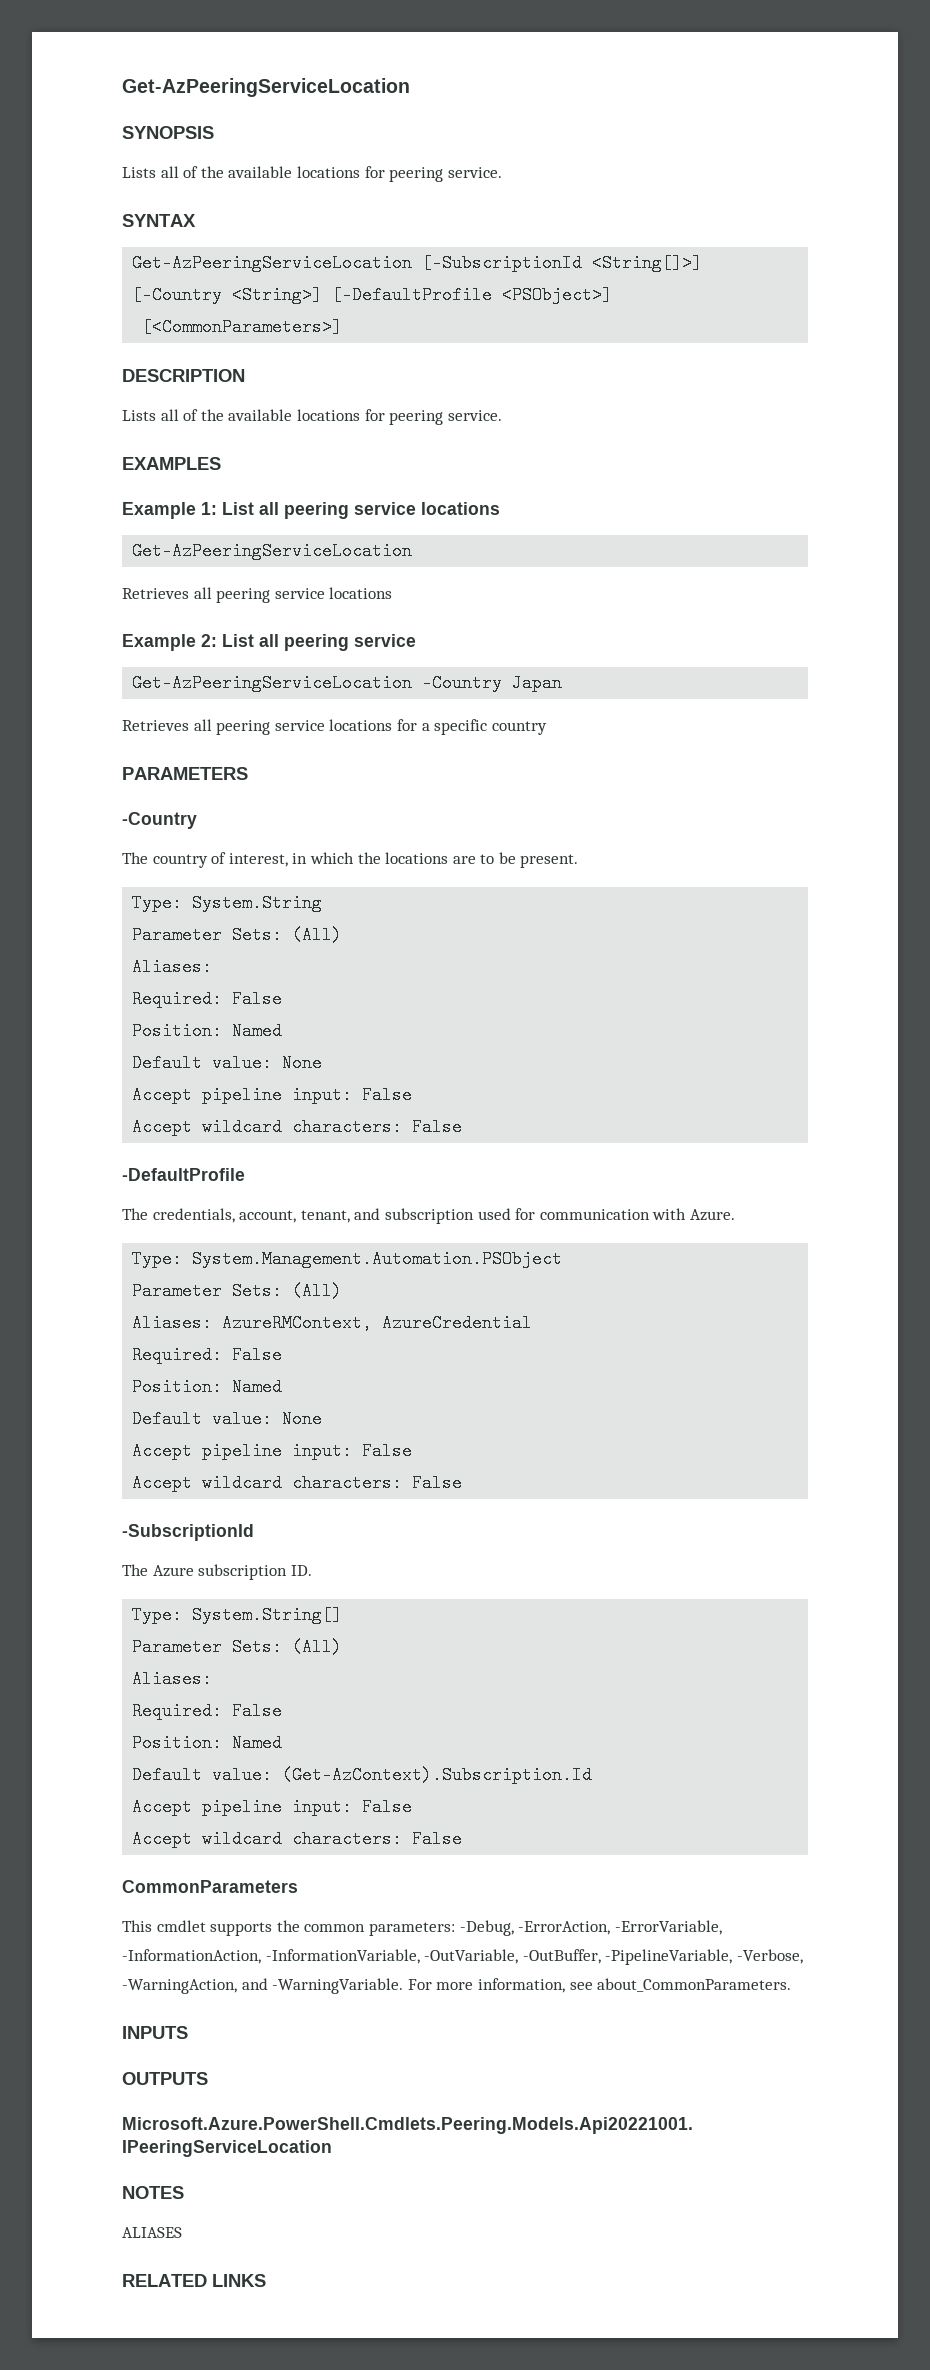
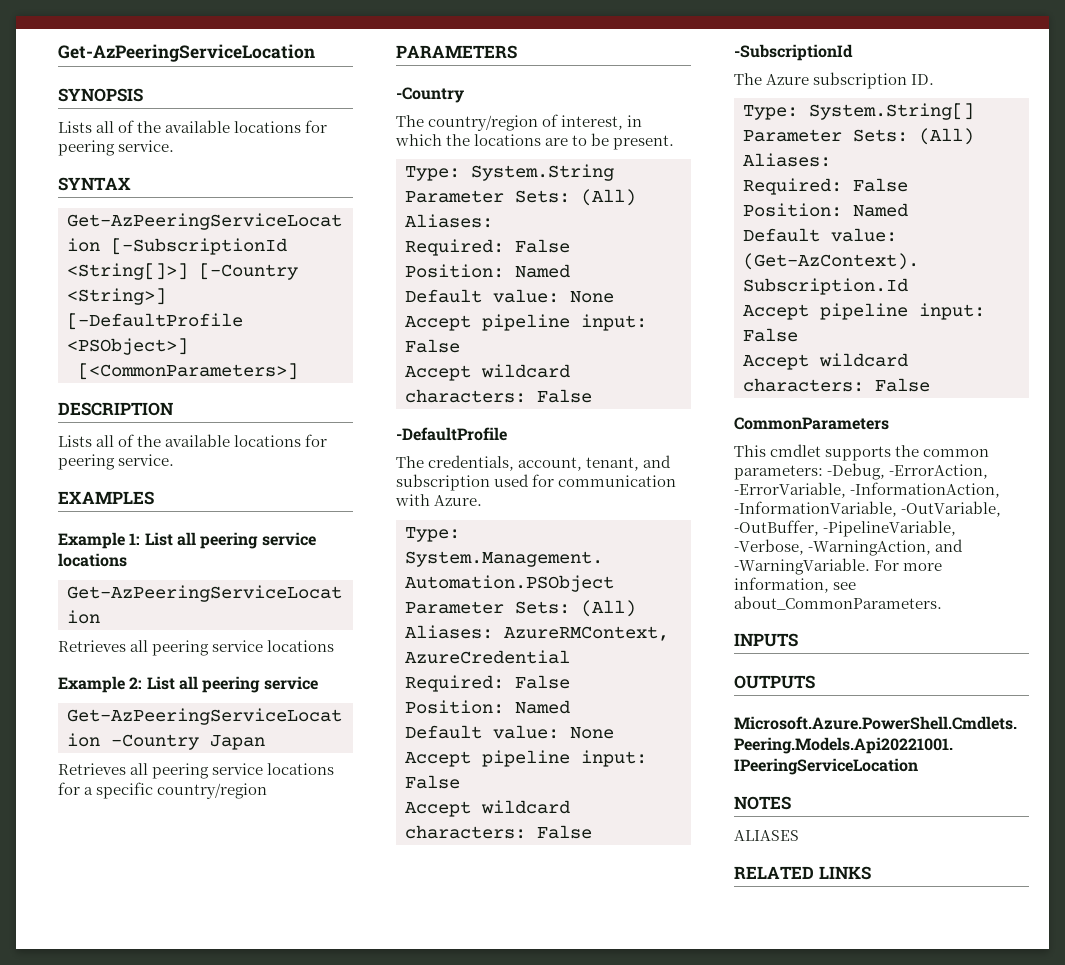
- Retrieves all peering service locations for a specific country
+ Retrieves all peering service locations for a specific country/region
- The country of interest, in which the locations are to be present.
+ The country/region of interest, in which the locations are to be present.

